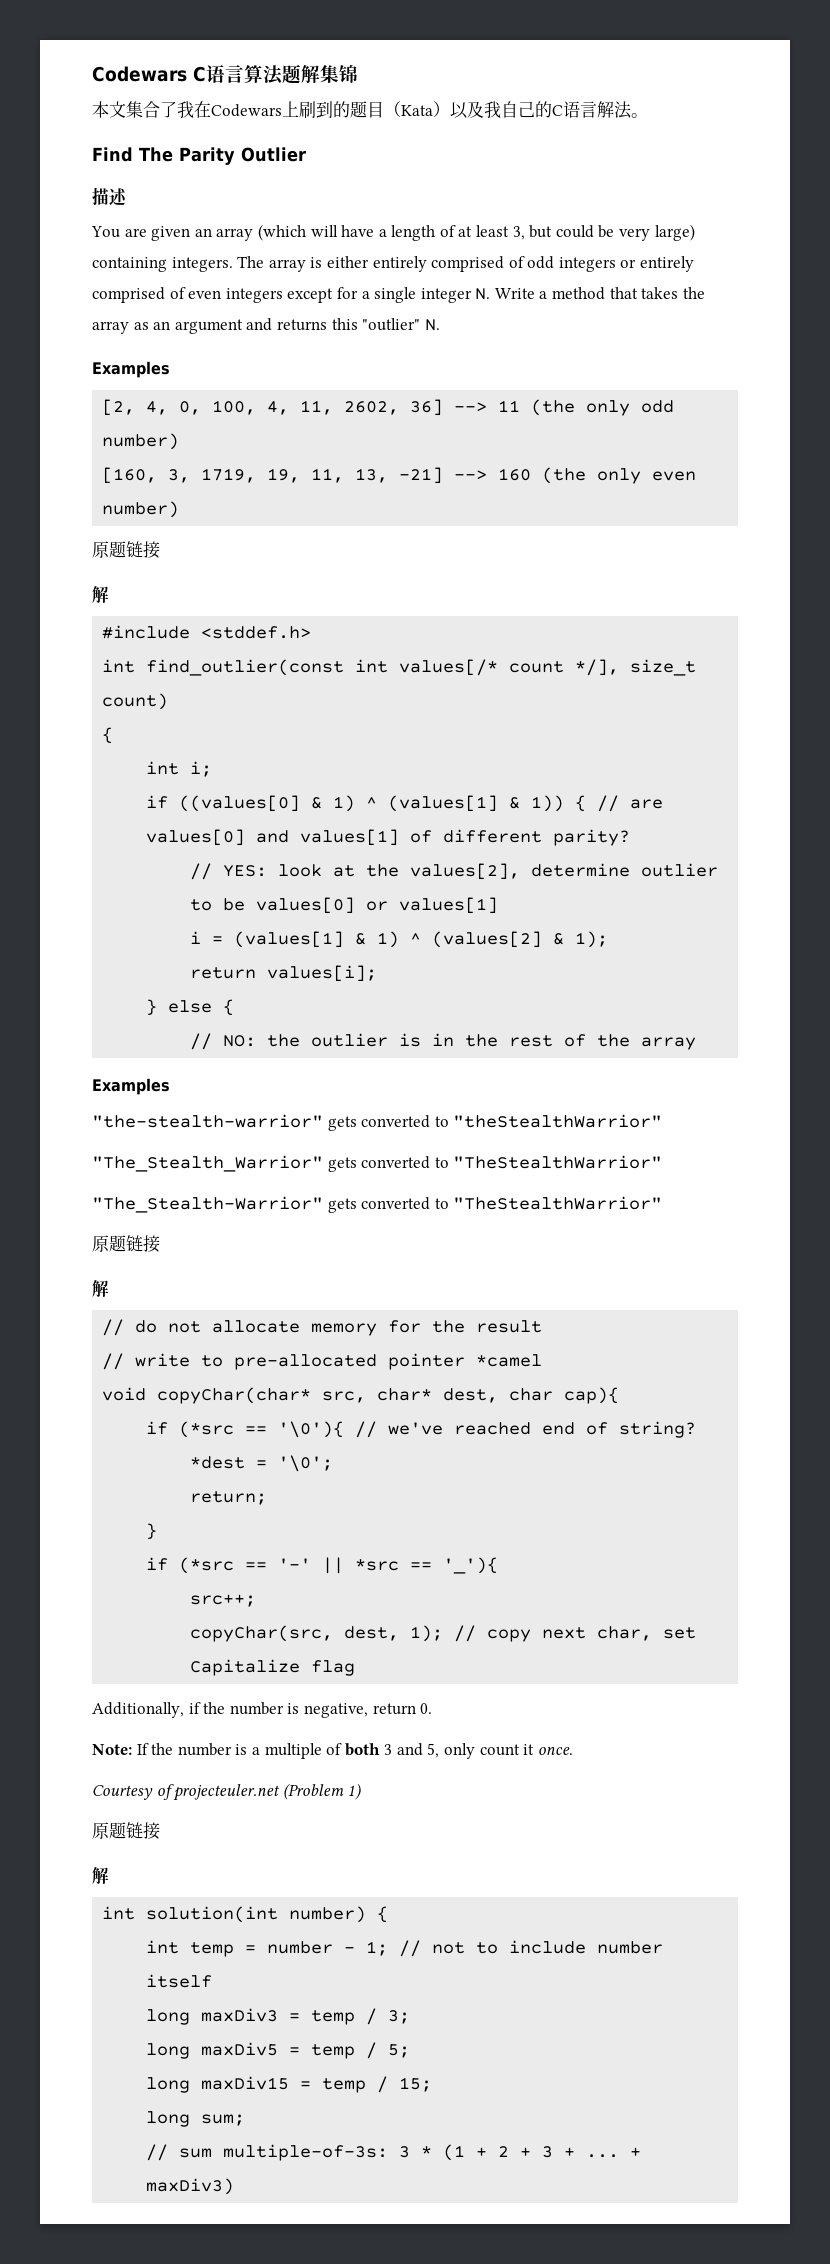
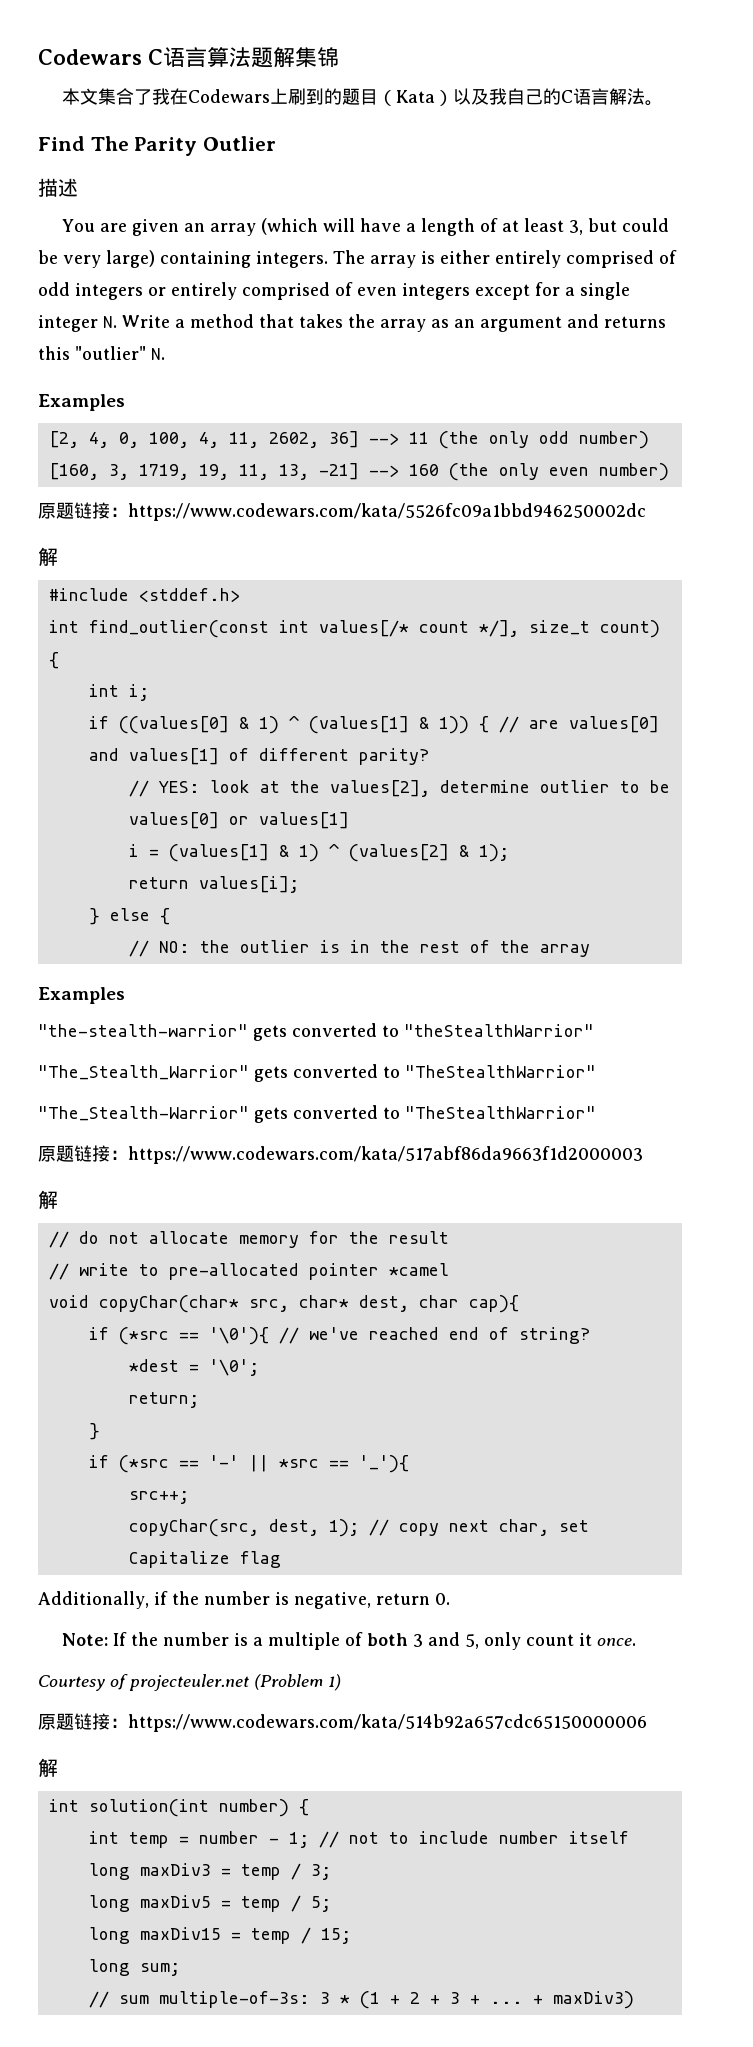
  [160, 3, 1719, 19, 11, 13, -21] --> 160 (the only even number)
- 原题链接
+ 原题链接：https://www.codewars.com/kata/5526fc09a1bbd946250002dc
  "The_Stealth-Warrior" gets converted to "TheStealthWarrior"
- 原题链接
+ 原题链接：https://www.codewars.com/kata/517abf86da9663f1d2000003
  Courtesy of projecteuler.net (Problem 1)
- 原题链接
+ 原题链接：https://www.codewars.com/kata/514b92a657cdc65150000006

